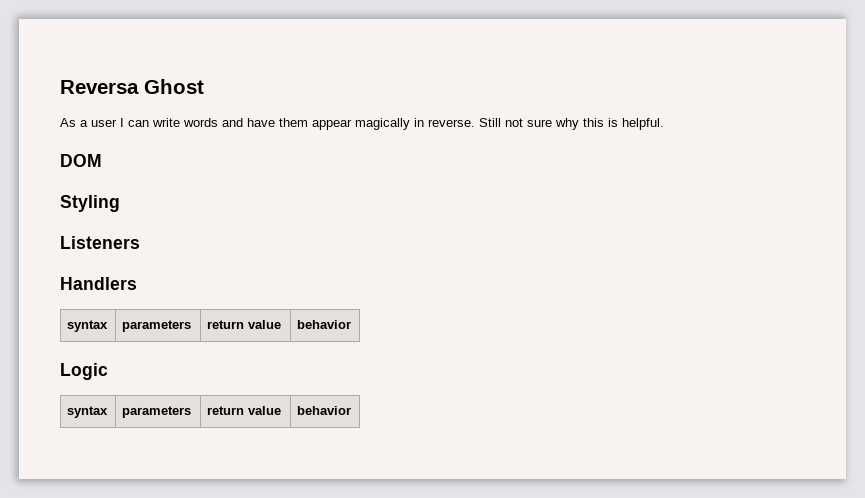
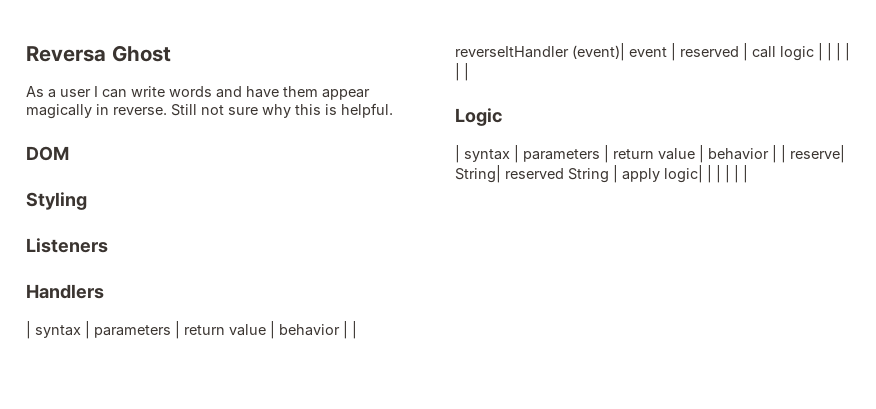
  Handlers
- syntax | parameters | return value | behavior
+ | syntax | parameters | return value | behavior | | reverseItHandler (event)| event | reserved | call logic | | | | | |
  Logic
- syntax | parameters | return value | behavior
+ | syntax | parameters | return value | behavior | | reserve| String| reserved String | apply logic| | | | | |

